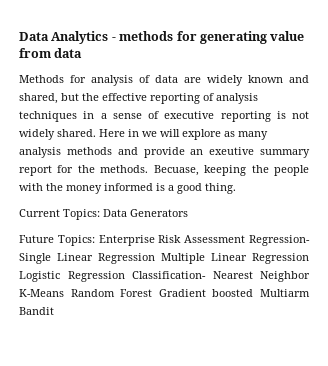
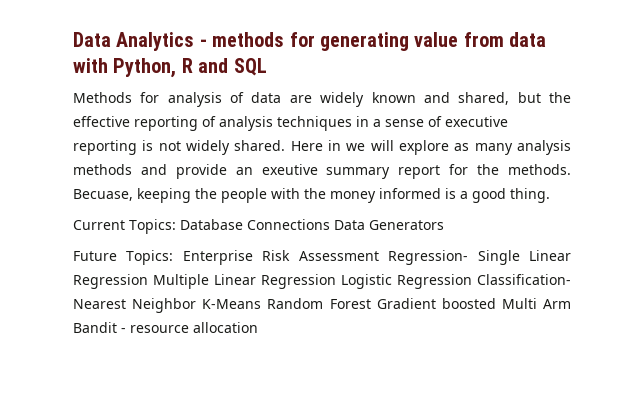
- Data Analytics - methods for generating value from data
+ Data Analytics - methods for generating value from data with Python, R and SQL
- Current Topics: Data Generators
+ Current Topics: Database Connections Data Generators
- Future Topics: Enterprise Risk Assessment Regression- Single Linear Regression Multiple Linear Regression Logistic Regression Classification- Nearest Neighbor K-Means Random Forest Gradient boosted Multiarm Bandit
+ Future Topics: Enterprise Risk Assessment Regression- Single Linear Regression Multiple Linear Regression Logistic Regression Classification- Nearest Neighbor K-Means Random Forest Gradient boosted Multi Arm Bandit - resource allocation

